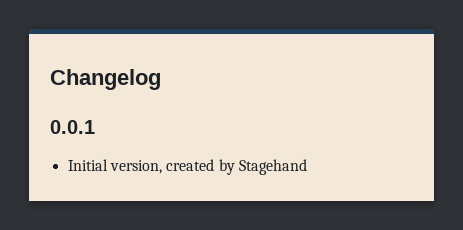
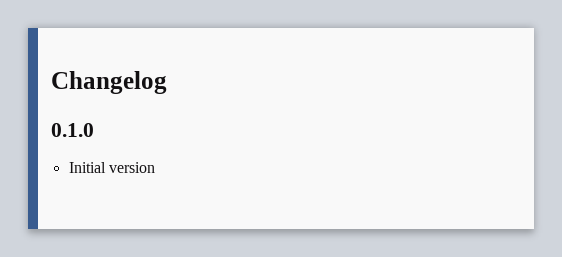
- 0.0.1
+ 0.1.0
- Initial version, created by Stagehand
+ Initial version

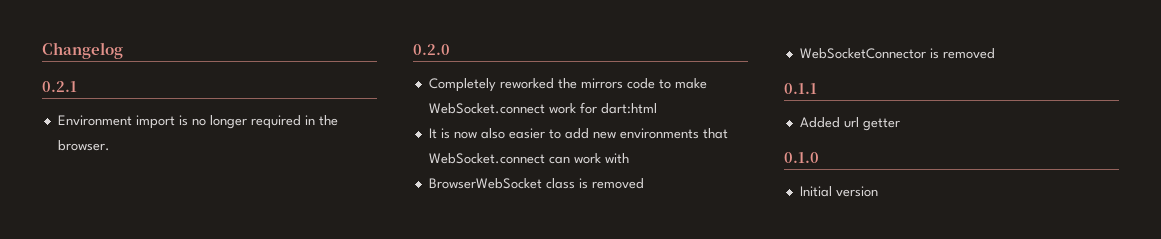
+ 0.2.1
+ Environment import is no longer required in the browser.
+ 0.2.0
+ Completely reworked the mirrors code to make WebSocket.connect work for dart:html
+ It is now also easier to add new environments that WebSocket.connect can work with
+ BrowserWebSocket class is removed
+ WebSocketConnector is removed
+ 0.1.1
+ Added url getter

